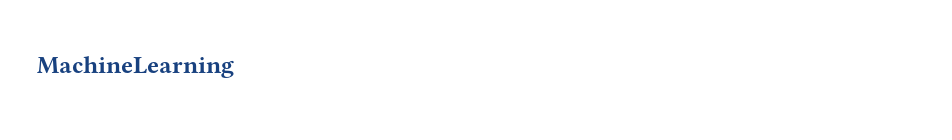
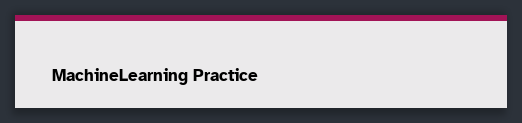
- MachineLearning
+ MachineLearning Practice

